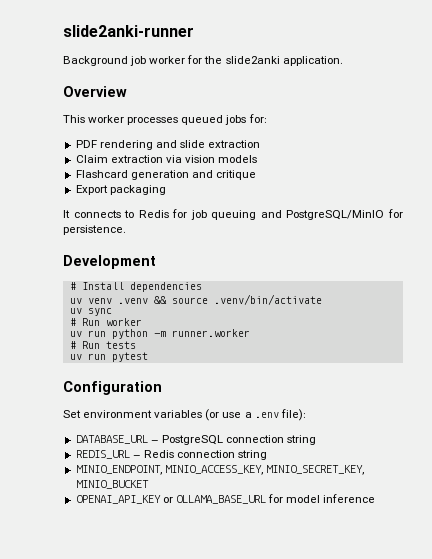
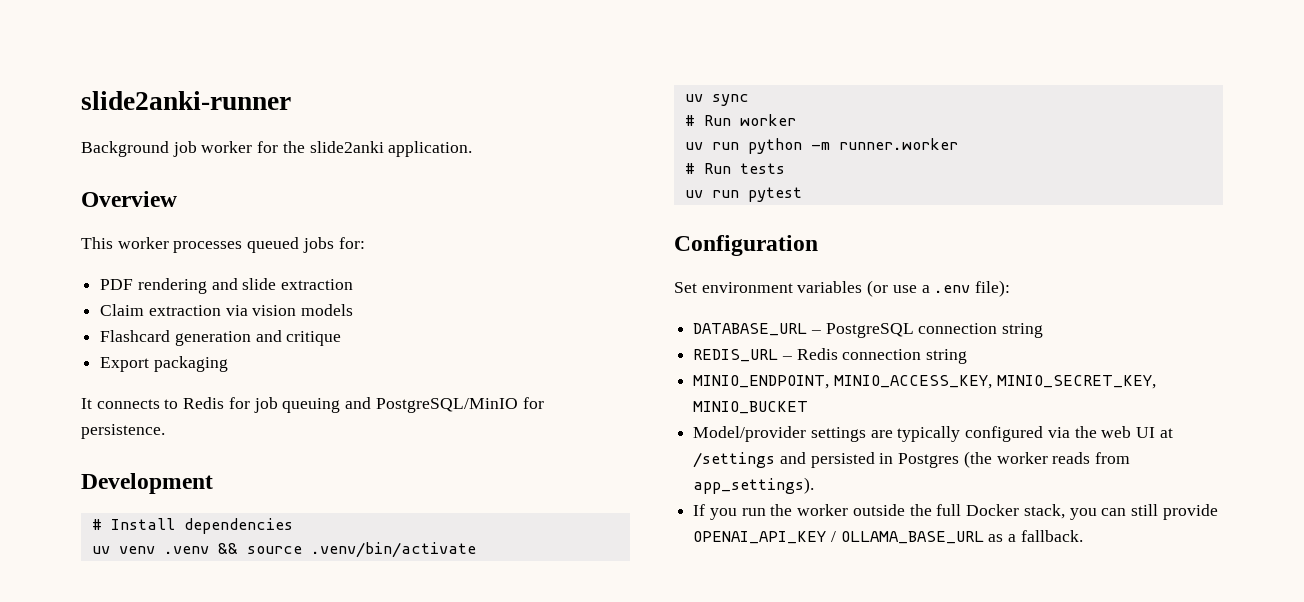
- OPENAI_API_KEY or OLLAMA_BASE_URL for model inference
+ Model/provider settings are typically configured via the web UI at /settings and persisted in Postgres (the worker reads from app_settings).
+ If you run the worker outside the full Docker stack, you can still provide OPENAI_API_KEY / OLLAMA_BASE_URL as a fallback.

